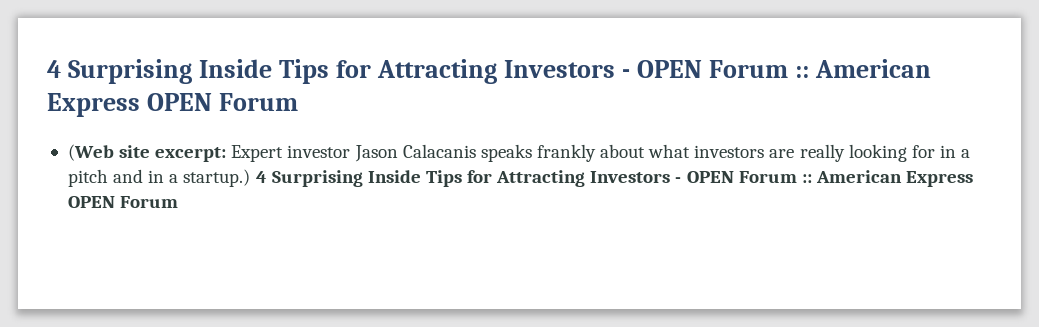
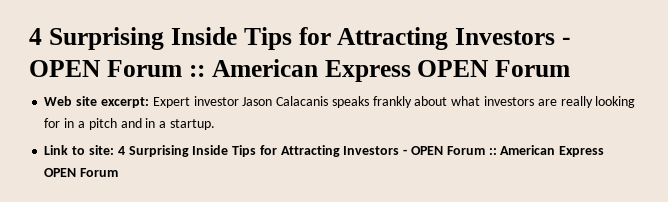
- (Web site excerpt: Expert investor Jason Calacanis speaks frankly about what investors are really looking for in a pitch and in a startup.) 4 Surprising Inside Tips for Attracting Investors - OPEN Forum :: American Express OPEN Forum
+ Web site excerpt: Expert investor Jason Calacanis speaks frankly about what investors are really looking for in a pitch and in a startup.
+ Link to site: 4 Surprising Inside Tips for Attracting Investors - OPEN Forum :: American Express OPEN Forum

